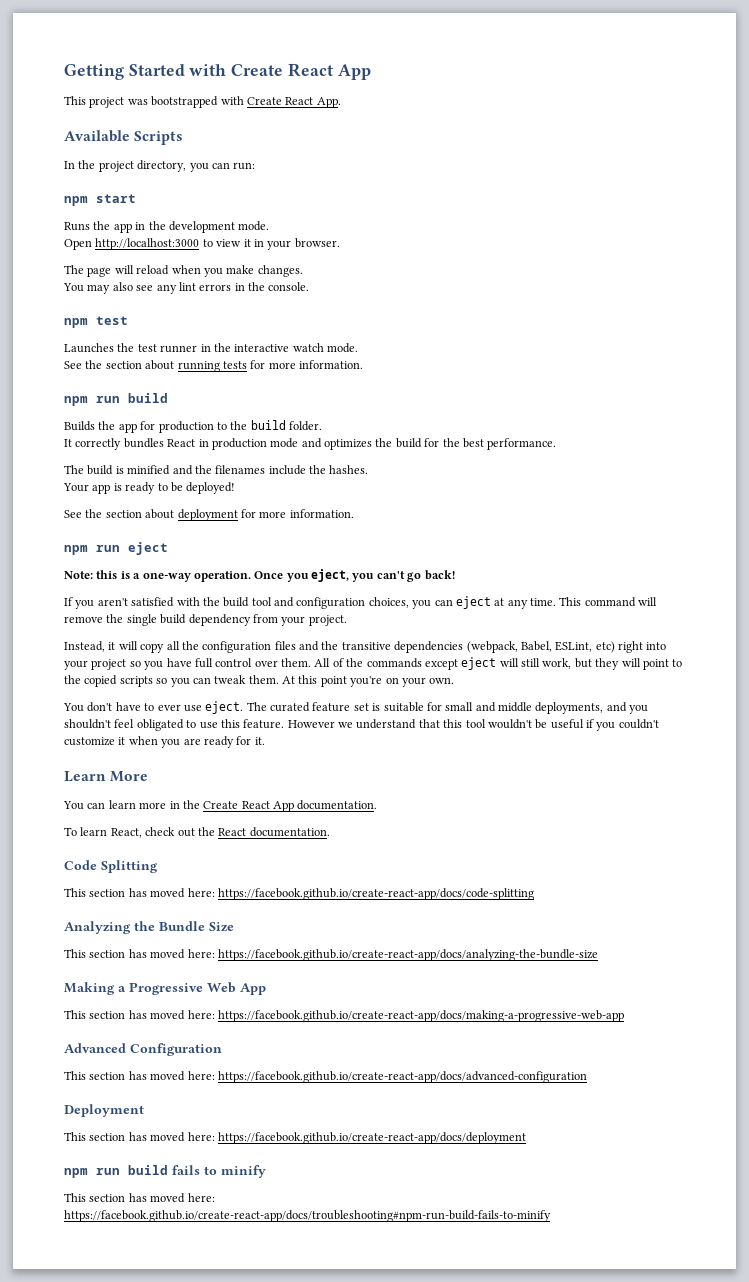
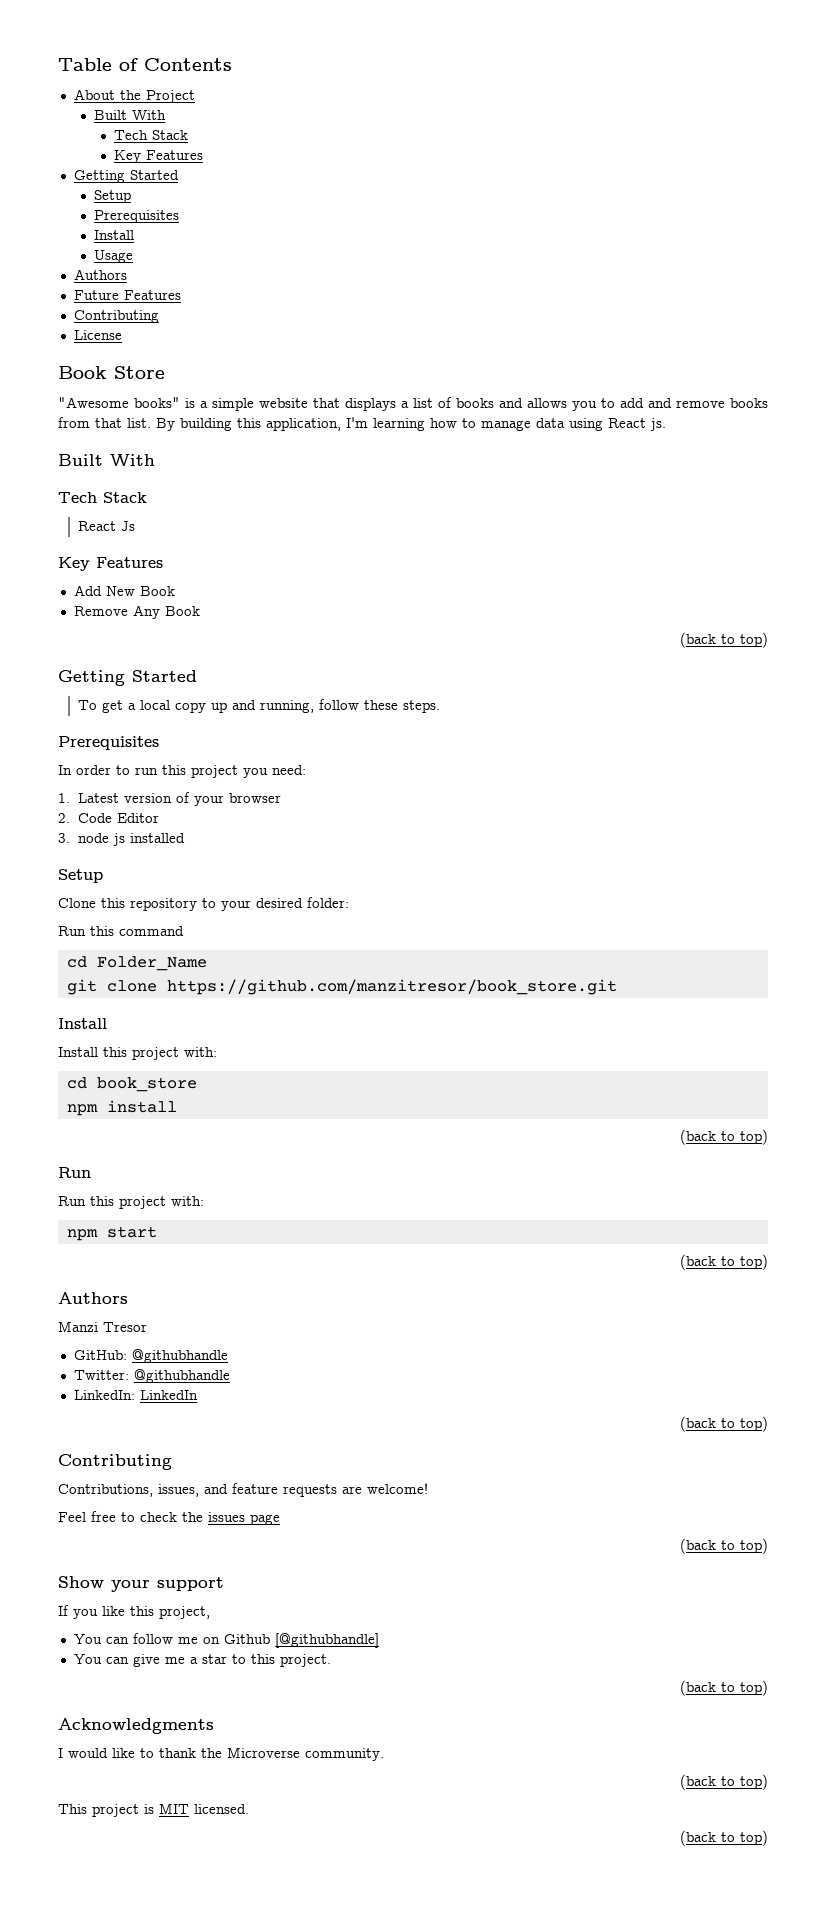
- Getting Started with Create React App
- This project was bootstrapped with Create React App.
- Available Scripts
- In the project directory, you can run:
+ Table of Contents
+ About the Project
+ Built With
+ Tech Stack
+ Key Features
+ Getting Started
+ Setup
+ Prerequisites
+ Install
+ Usage
+ Authors
+ Future Features
+ Contributing
+ License
+ Book Store
+ "Awesome books" is a simple website that displays a list of books and allows you to add and remove books from that list. By building this application, I'm learning how to manage data using React js.
+ Built With
+ Tech Stack
+ React Js
+ Key Features
+ Add New Book
+ Remove Any Book
+ (back to top)
+ Getting Started
+ To get a local copy up and running, follow these steps.
+ Prerequisites
+ In order to run this project you need:
+ 1. Latest version of your browser
+ 2. Code Editor
+ 3. node js installed
+ Setup
+ Clone this repository to your desired folder:
+ Run this command
+ cd Folder_Name
+ git clone https://github.com/manzitresor/book_store.git
+ Install
+ Install this project with:
+ cd book_store
+ npm install
+ (back to top)
+ Run
+ Run this project with:
  npm start
- Runs the app in the development mode.
- Open http://localhost:3000 to view it in your browser.
- The page will reload when you make changes.
- You may also see any lint errors in the console.
- npm test
- Launches the test runner in the interactive watch mode.
- See the section about running tests for more information.
- npm run build
- Builds the app for production to the build folder.
- It correctly bundles React in production mode and optimizes the build for the best performance.
- The build is minified and the filenames include the hashes.
- Your app is ready to be deployed!
- See the section about deployment for more information.
- npm run eject
- Note: this is a one-way operation. Once you eject, you can't go back!
- If you aren't satisfied with the build tool and configuration choices, you can eject at any time. This command will remove the single build dependency from your project.
- Instead, it will copy all the configuration files and the transitive dependencies (webpack, Babel, ESLint, etc) right into your project so you have full control over them. All of the commands except eject will still work, but they will point to the copied scripts so you can tweak them. At this point you're on your own.
- You don't have to ever use eject. The curated feature set is suitable for small and middle deployments, and you shouldn't feel obligated to use this feature. However we understand that this tool wouldn't be useful if you couldn't customize it when you are ready for it.
- Learn More
- You can learn more in the Create React App documentation.
- To learn React, check out the React documentation.
- Code Splitting
- This section has moved here: https://facebook.github.io/create-react-app/docs/code-splitting
- Analyzing the Bundle Size
- This section has moved here: https://facebook.github.io/create-react-app/docs/analyzing-the-bundle-size
- Making a Progressive Web App
- This section has moved here: https://facebook.github.io/create-react-app/docs/making-a-progressive-web-app
- Advanced Configuration
- This section has moved here: https://facebook.github.io/create-react-app/docs/advanced-configuration
- Deployment
- This section has moved here: https://facebook.github.io/create-react-app/docs/deployment
- npm run build fails to minify
- This section has moved here: https://facebook.github.io/create-react-app/docs/troubleshooting#npm-run-build-fails-to-minify
+ (back to top)
+ Authors
+ Manzi Tresor
+ GitHub: @githubhandle
+ Twitter: @githubhandle
+ LinkedIn: LinkedIn
+ (back to top)
+ Contributing
+ Contributions, issues, and feature requests are welcome!
+ Feel free to check the issues page
+ (back to top)
+ Show your support
+ If you like this project,
+ You can follow me on Github [@githubhandle]
+ You can give me a star to this project.
+ (back to top)
+ Acknowledgments
+ I would like to thank the Microverse community.
+ (back to top)
+ This project is MIT licensed.
+ (back to top)

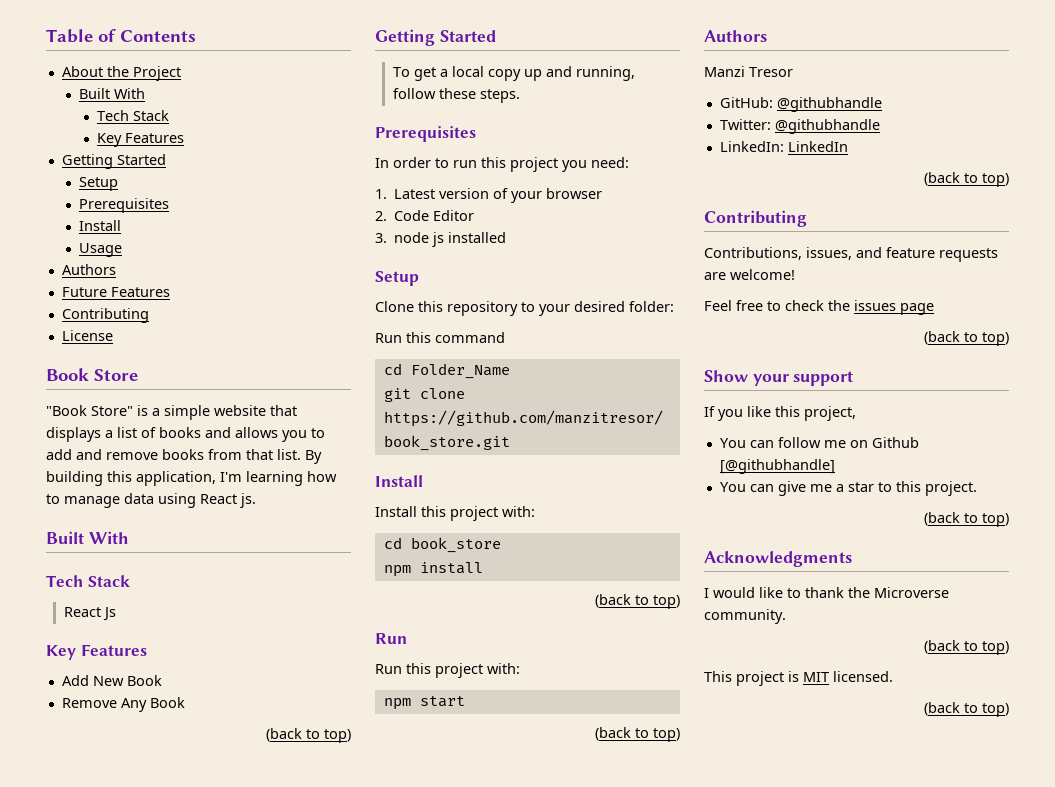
- "Awesome books" is a simple website that displays a list of books and allows you to add and remove books from that list.
+ "Book Store" is a simple website that displays a list of books and allows you to add and remove books from that list.

